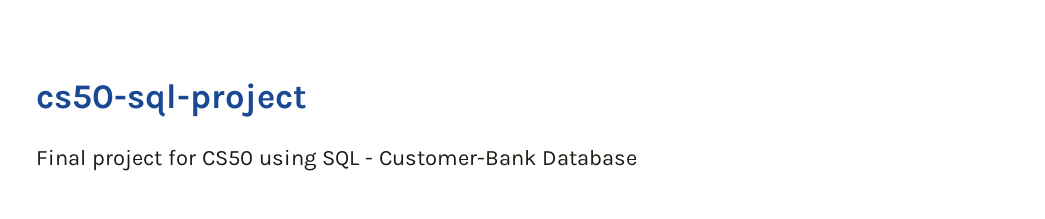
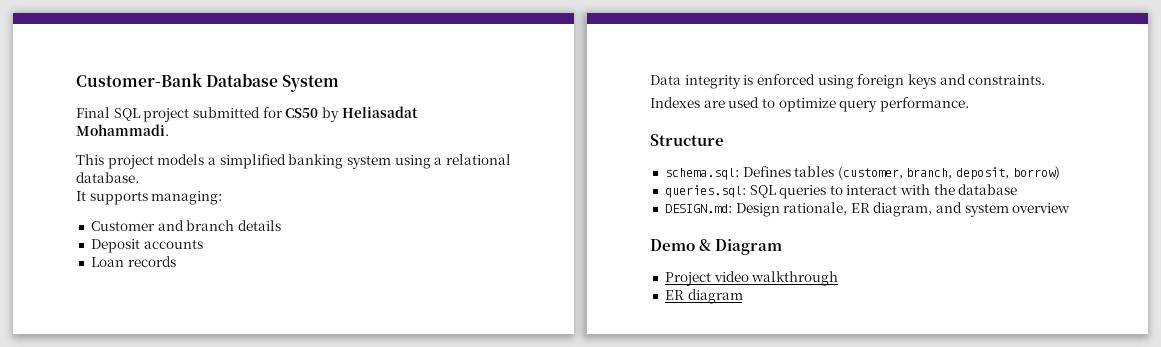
- cs50-sql-project
- Final project for CS50 using SQL - Customer-Bank Database
+ Customer-Bank Database System
+ Final SQL project submitted for CS50 by Heliasadat Mohammadi.
+ This project models a simplified banking system using a relational database.
+ It supports managing:
+ Customer and branch details
+ Deposit accounts
+ Loan records
+ Data integrity is enforced using foreign keys and constraints.
+ Indexes are used to optimize query performance.
+ Structure
+ schema.sql: Defines tables (customer, branch, deposit, borrow)
+ queries.sql: SQL queries to interact with the database
+ DESIGN.md: Design rationale, ER diagram, and system overview
+ Demo & Diagram
+ Project video walkthrough
+ ER diagram

